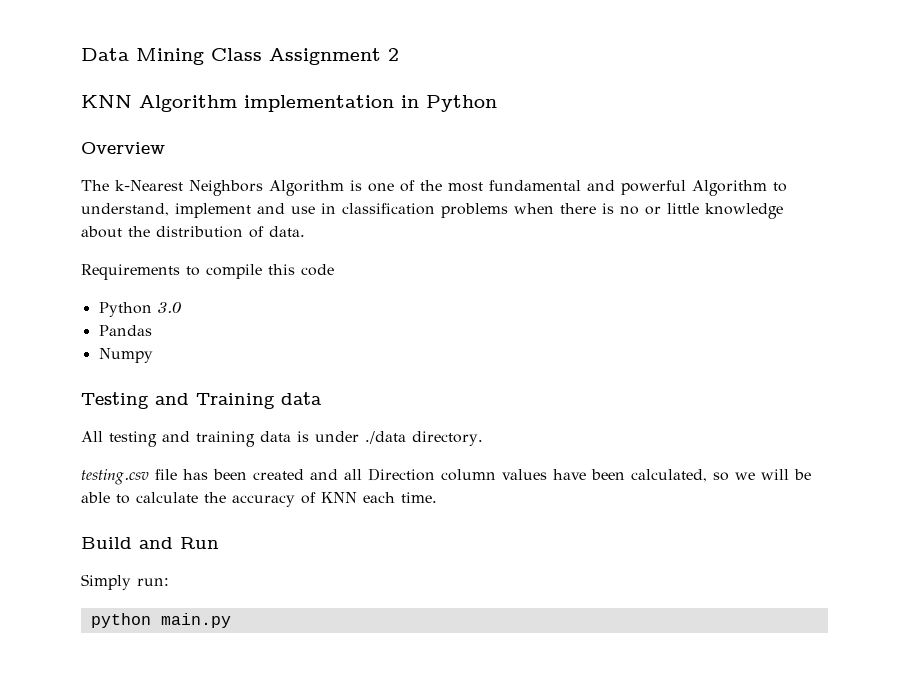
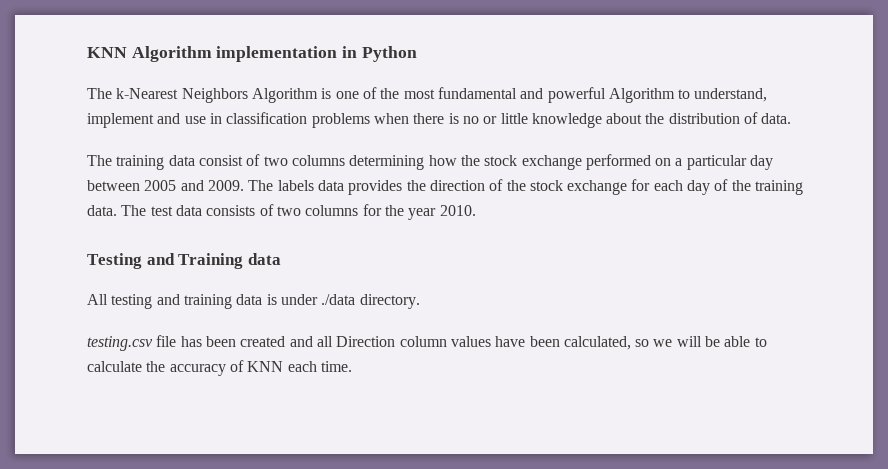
- Data Mining Class Assignment 2
- Overview
- Requirements to compile this code
- Python 3.0
- Pandas
- Numpy
+ The training data consist of two columns determining how the stock exchange performed on a particular day between 2005 and 2009. The labels data provides the direction of the stock exchange for each day of the training data. The test data consists of two columns for the year 2010.
- Build and Run
- Simply run:
- python main.py

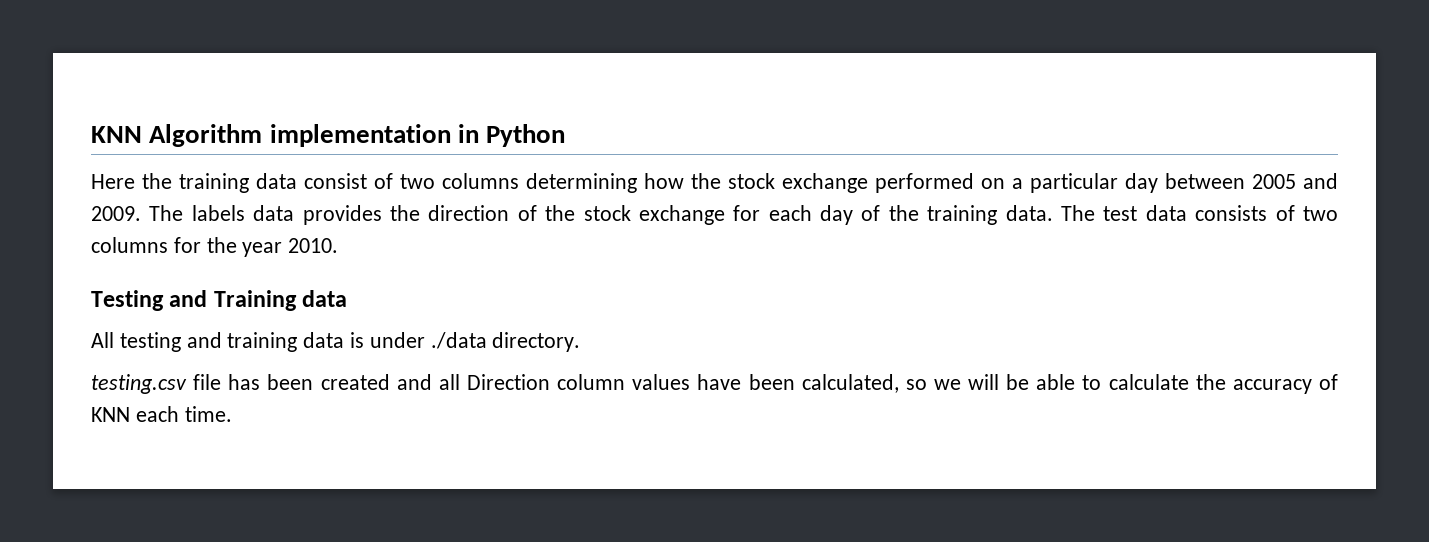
- The k-Nearest Neighbors Algorithm is one of the most fundamental and powerful Algorithm to understand, implement and use in classification problems when there is no or little knowledge about the distribution of data.
- The training data consist of two columns determining how the stock exchange performed on a particular day between 2005 and 2009.
+ Here the training data consist of two columns determining how the stock exchange performed on a particular day between 2005 and 2009.

